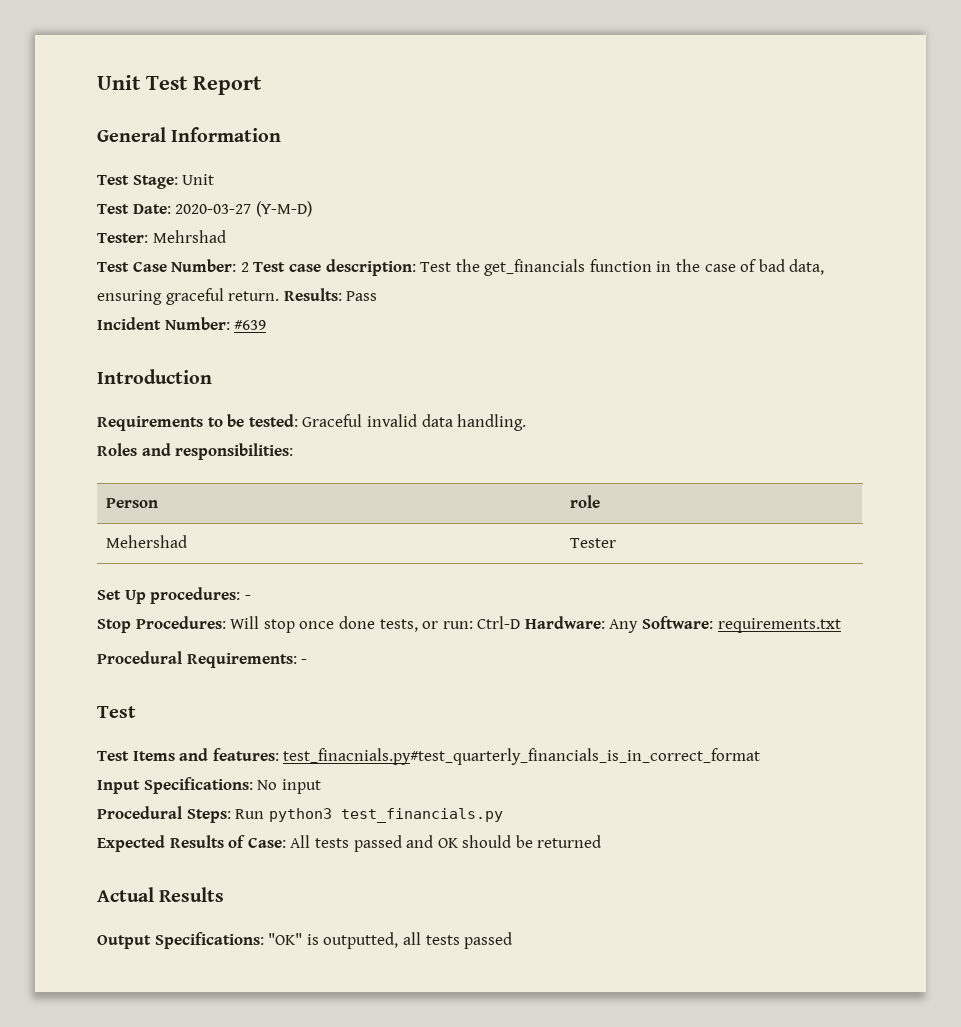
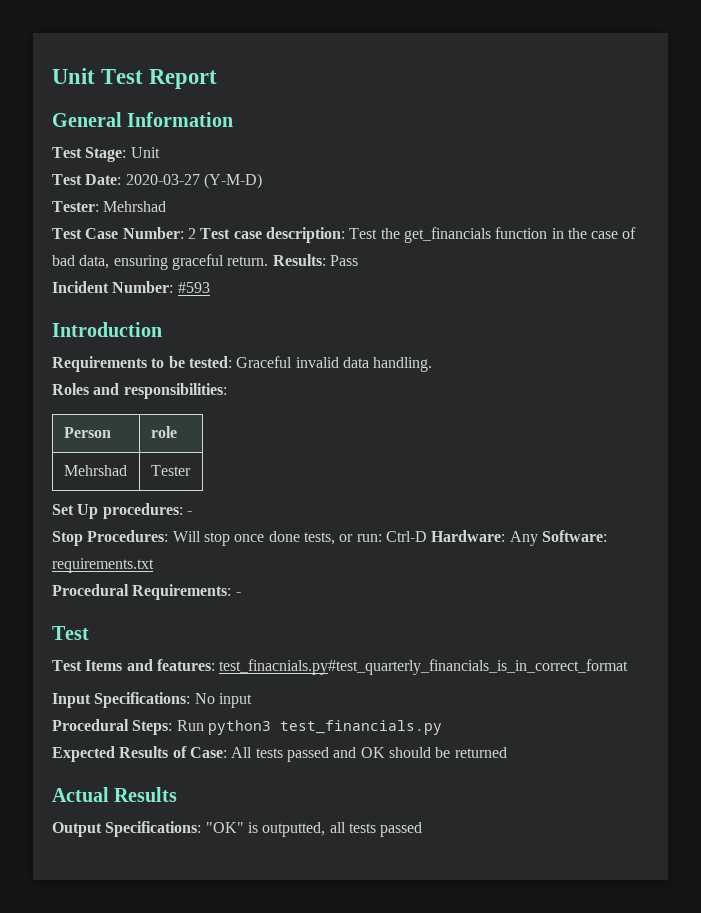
- Incident Number: #639
+ Incident Number: #593
- Mehershad | Tester
+ Mehrshad | Tester

